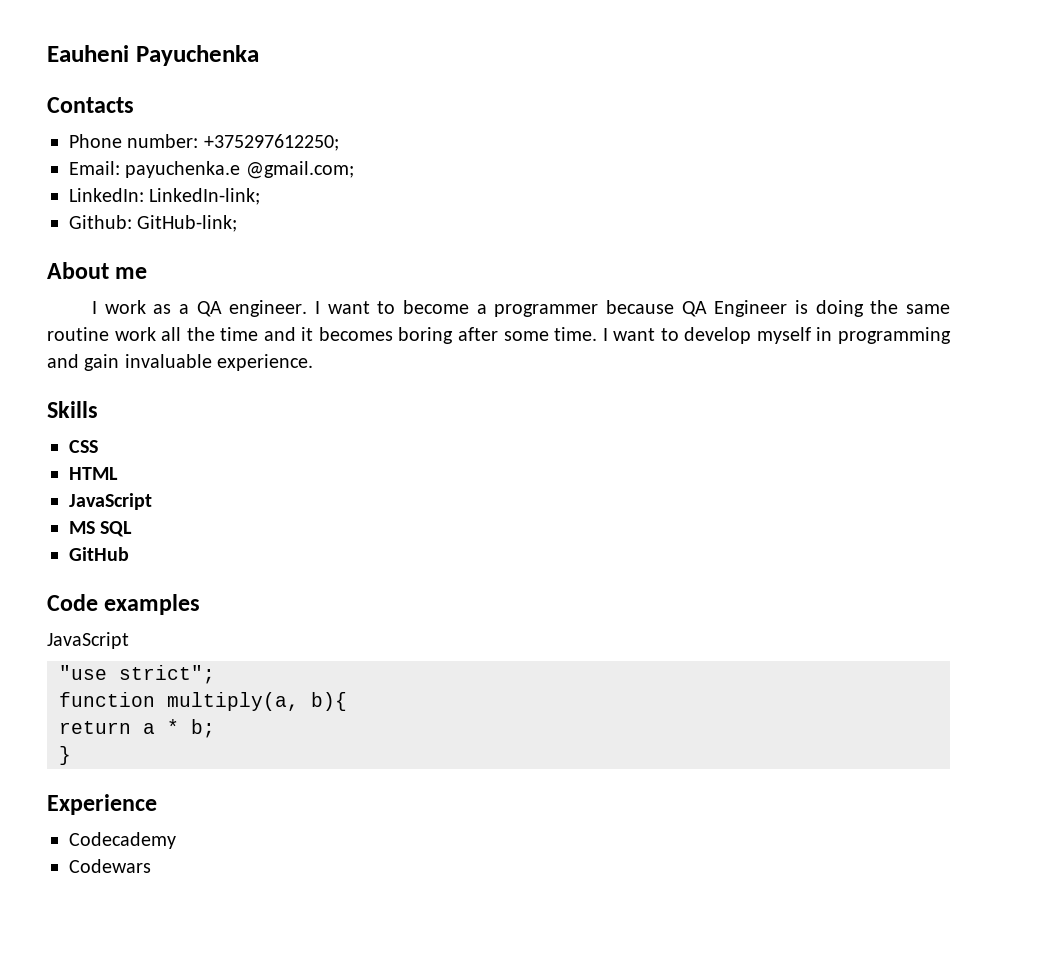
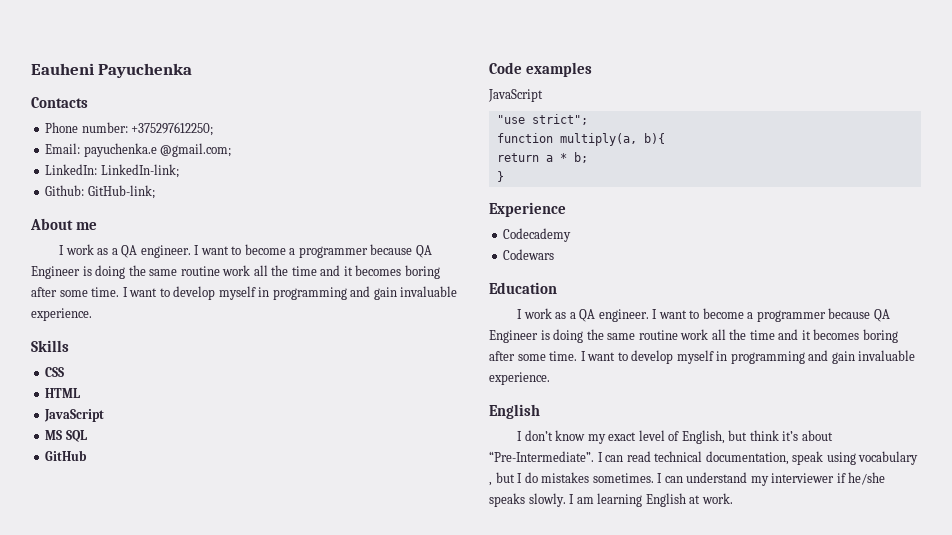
+ Education
+ I work as a QA engineer. I want to become a programmer because QA Engineer is doing the same routine work all the time and it becomes boring after some time. I want to develop myself in programming and gain invaluable experience.
+ English
+ I don’t know my exact level of English, but think it’s about “Pre-Intermediate”. I can read technical documentation, speak using vocabulary , but I do mistakes sometimes. I can understand my interviewer if he/she speaks slowly. I am learning English at work.

